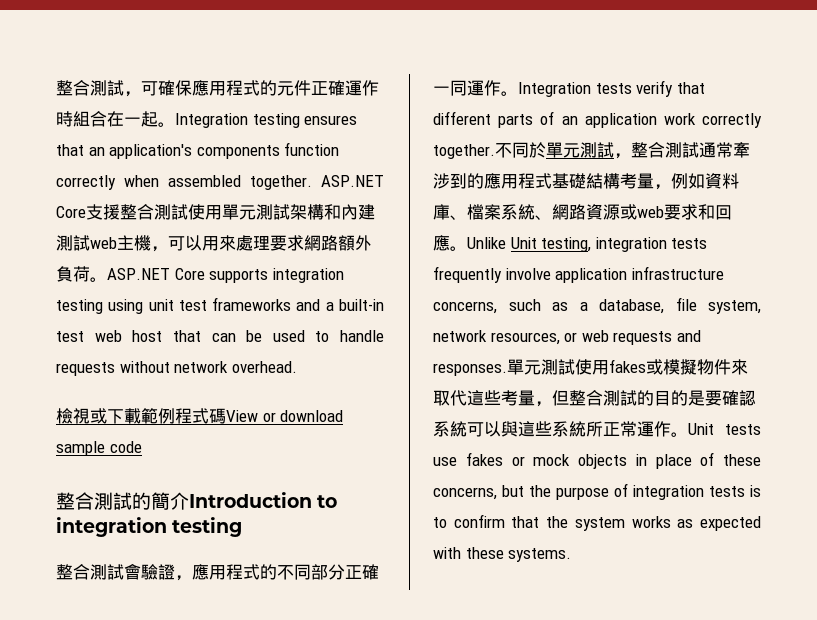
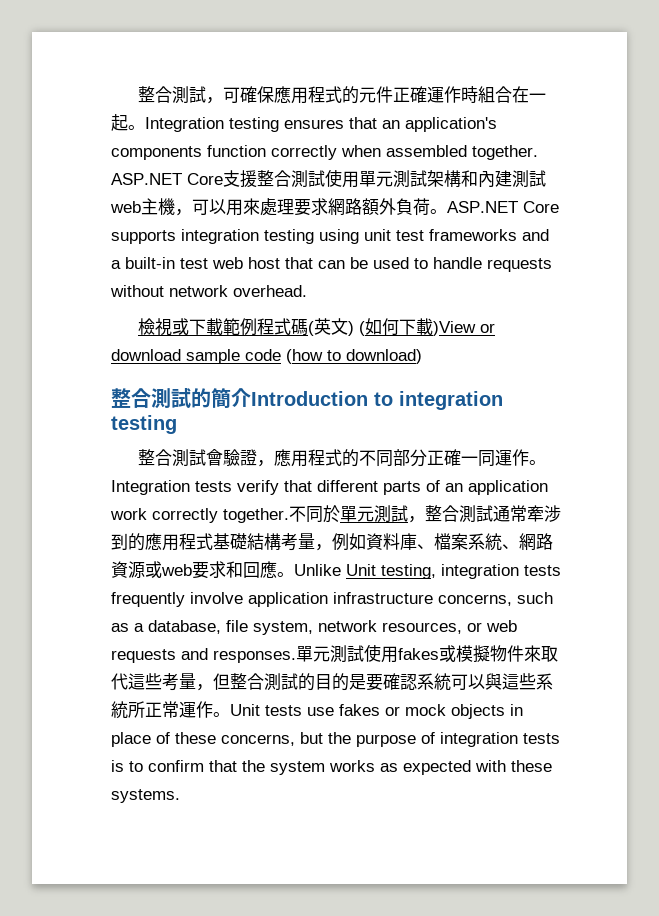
- 檢視或下載範例程式碼View or download sample code
+ 檢視或下載範例程式碼(英文) (如何下載)View or download sample code (how to download)

